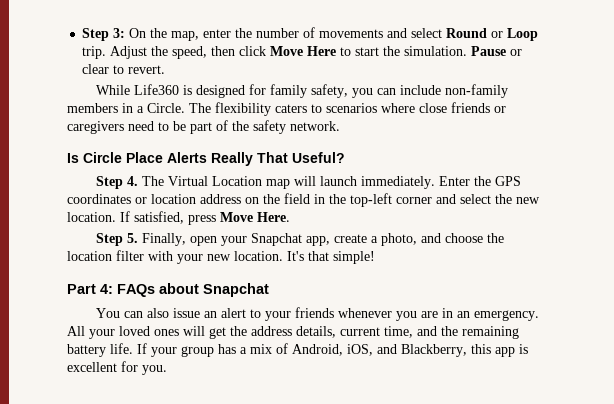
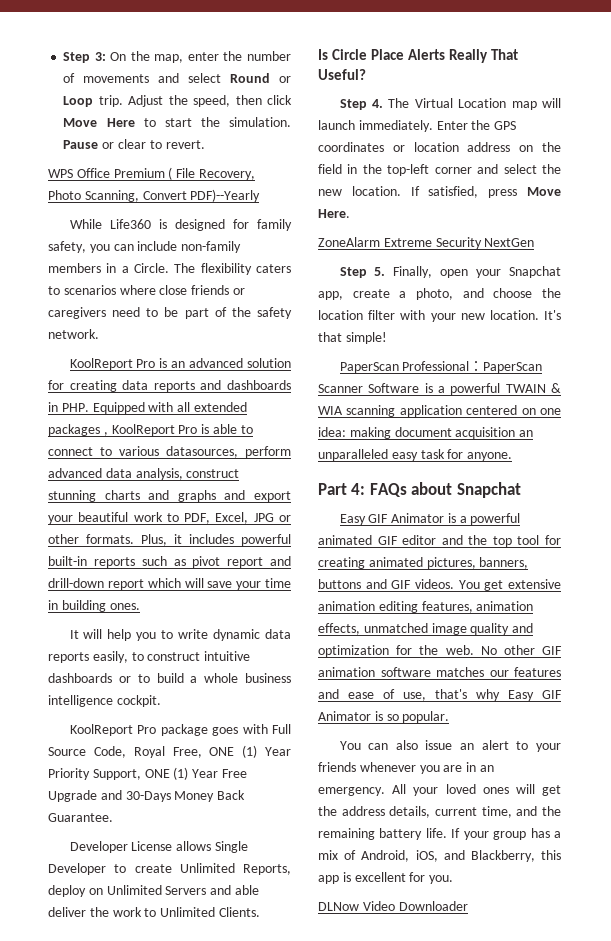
+ WPS Office Premium ( File Recovery, Photo Scanning, Convert PDF)--Yearly
+ KoolReport Pro is an advanced solution for creating data reports and dashboards in PHP. Equipped with all extended packages , KoolReport Pro is able to connect to various datasources, perform advanced data analysis, construct stunning charts and graphs and export your beautiful work to PDF, Excel, JPG or other formats. Plus, it includes powerful built-in reports such as pivot report and drill-down report which will save your time in building ones.
+ It will help you to write dynamic data reports easily, to construct intuitive dashboards or to build a whole business intelligence cockpit.
+ KoolReport Pro package goes with Full Source Code, Royal Free, ONE (1) Year Priority Support, ONE (1) Year Free Upgrade and 30-Days Money Back Guarantee.
+ Developer License allows Single Developer to create Unlimited Reports, deploy on Unlimited Servers and able deliver the work to Unlimited Clients.
+ ZoneAlarm Extreme Security NextGen
+ PaperScan Professional：PaperScan Scanner Software is a powerful TWAIN & WIA scanning application centered on one idea: making document acquisition an unparalleled easy task for anyone.
+ Easy GIF Animator is a powerful animated GIF editor and the top tool for creating animated pictures, banners, buttons and GIF videos. You get extensive animation editing features, animation effects, unmatched image quality and optimization for the web. No other GIF animation software matches our features and ease of use, that's why Easy GIF Animator is so popular.
+ DLNow Video Downloader

